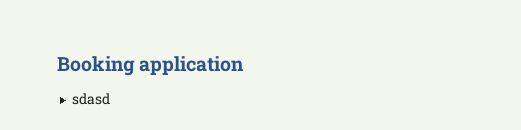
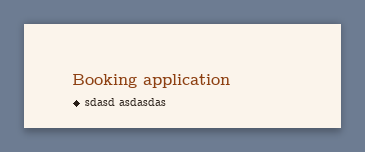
- sdasd
+ sdasd asdasdas

